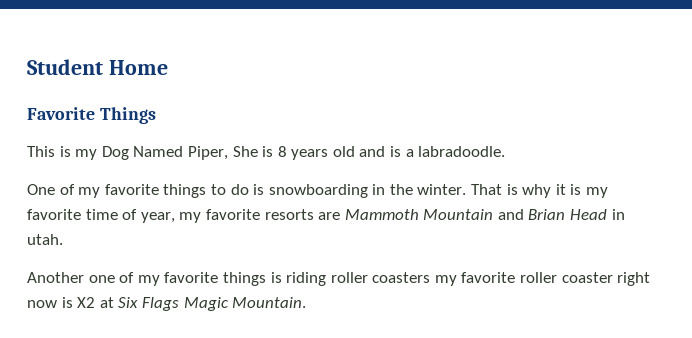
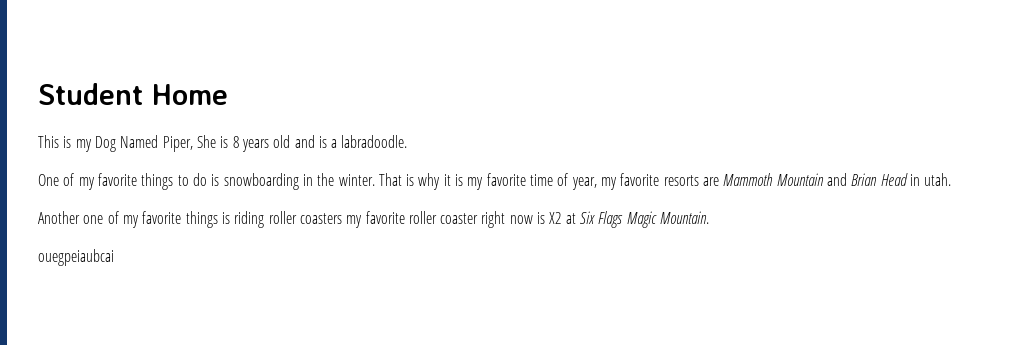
- Favorite Things
+ ouegpeiaubcai

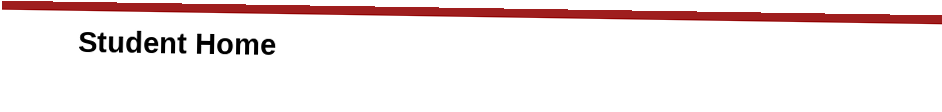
- This is my Dog Named Piper, She is 8 years old and is a labradoodle.
- One of my favorite things to do is snowboarding in the winter. That is why it is my favorite time of year, my favorite resorts are Mammoth Mountain and Brian Head in utah.
- Another one of my favorite things is riding roller coasters my favorite roller coaster right now is X2 at Six Flags Magic Mountain.
- ouegpeiaubcai

